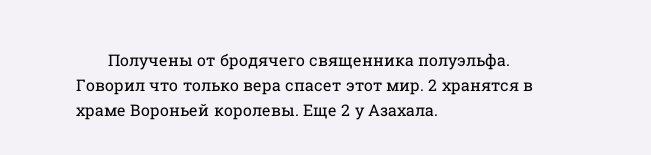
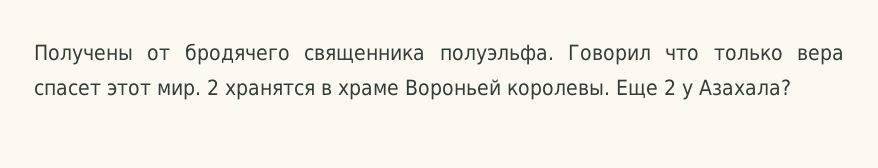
- Еще 2 у Азахала.
+ Еще 2 у Азахала?

